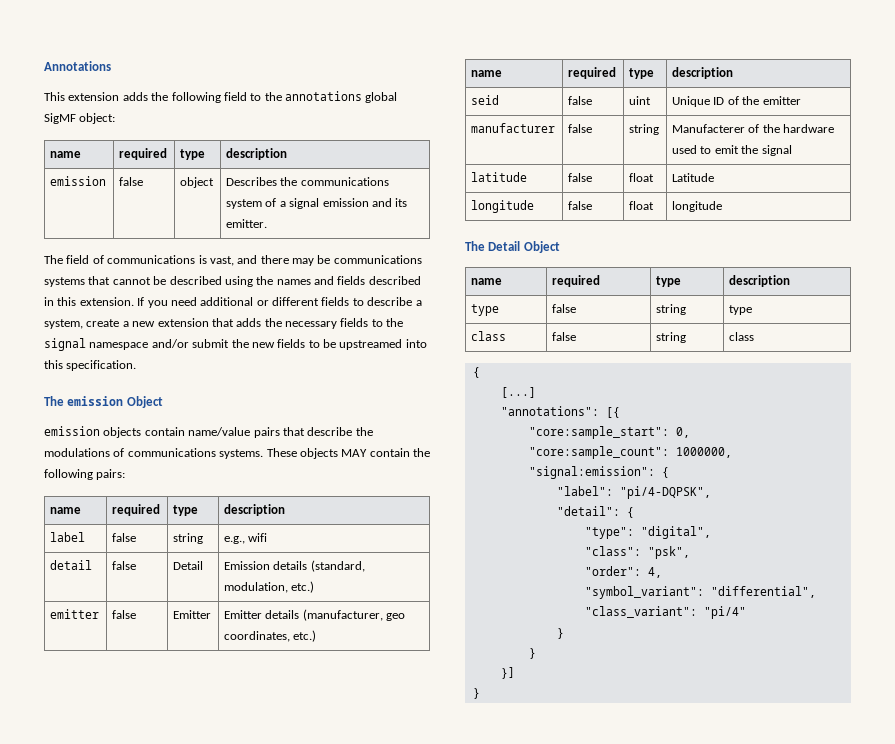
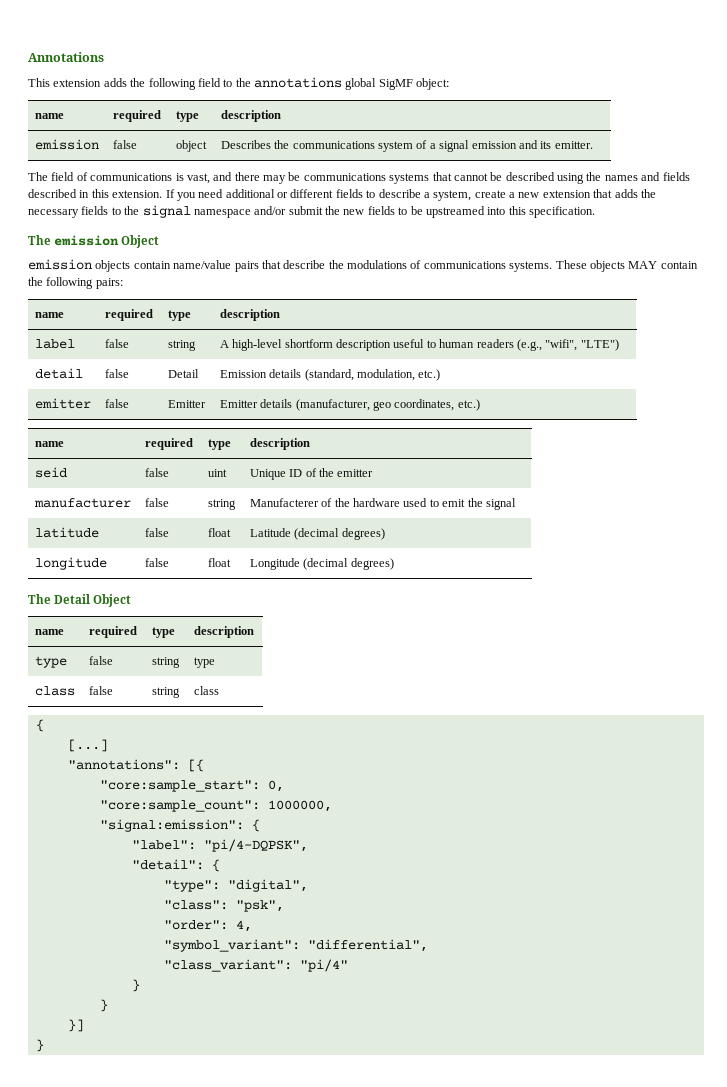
- label | false | string | e.g., wifi
+ label | false | string | A high-level shortform description useful to human readers (e.g., "wifi", "LTE")
- latitude | false | float | Latitude
+ latitude | false | float | Latitude (decimal degrees)
- longitude | false | float | longitude
+ longitude | false | float | Longitude (decimal degrees)

